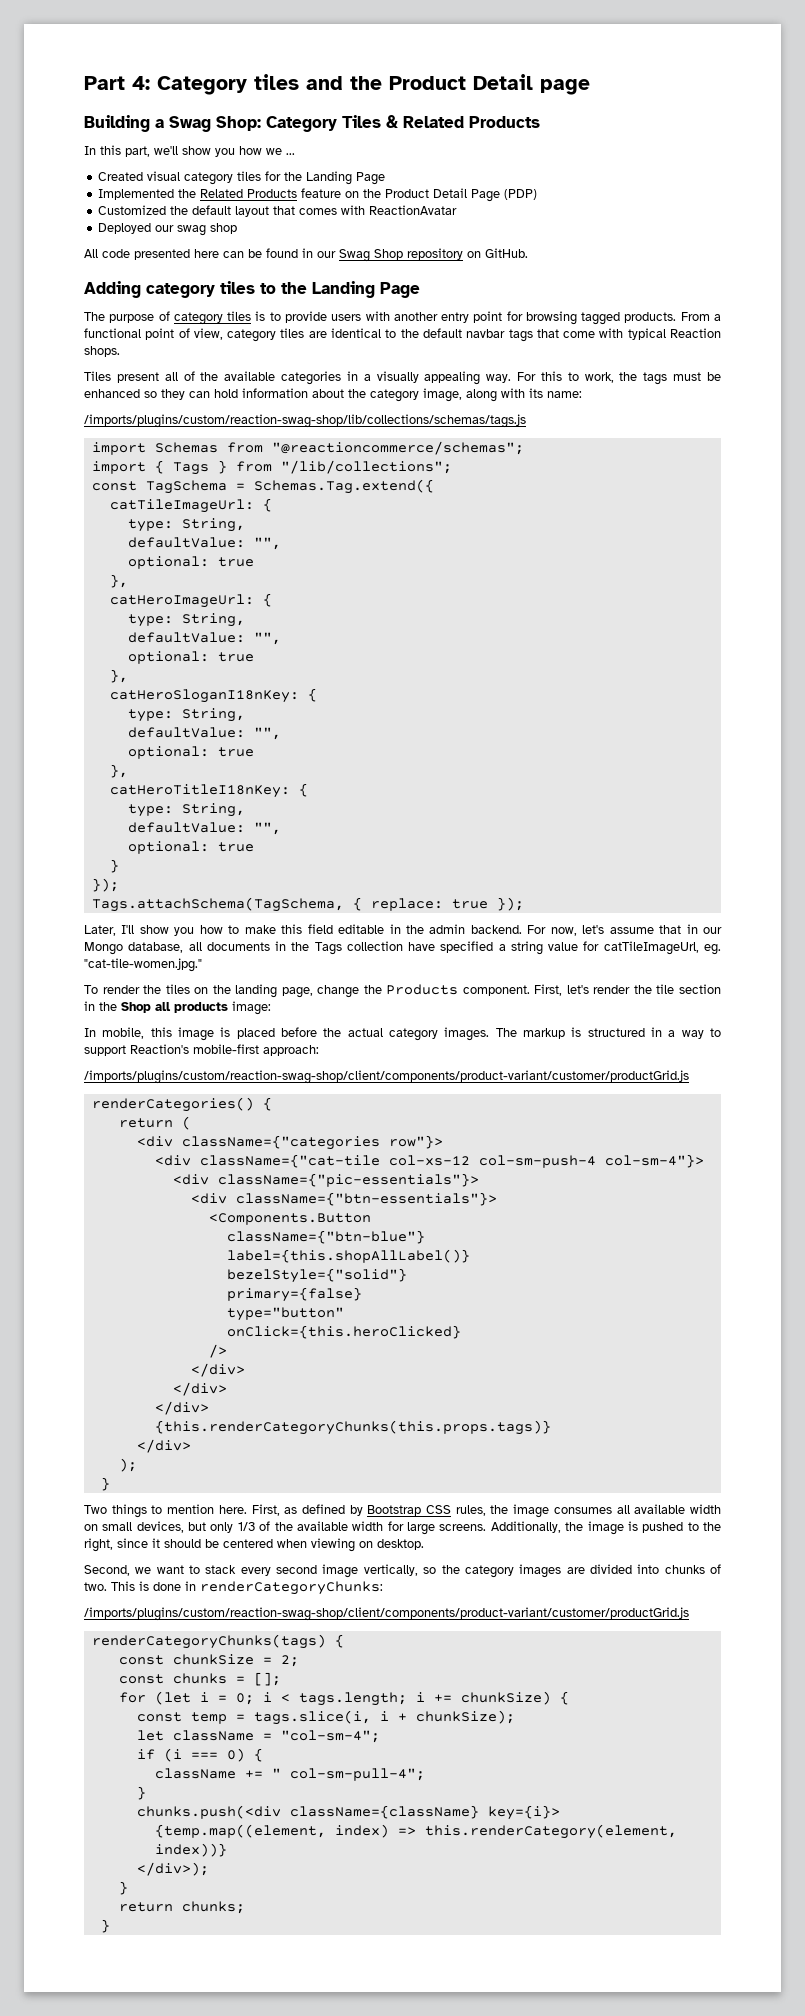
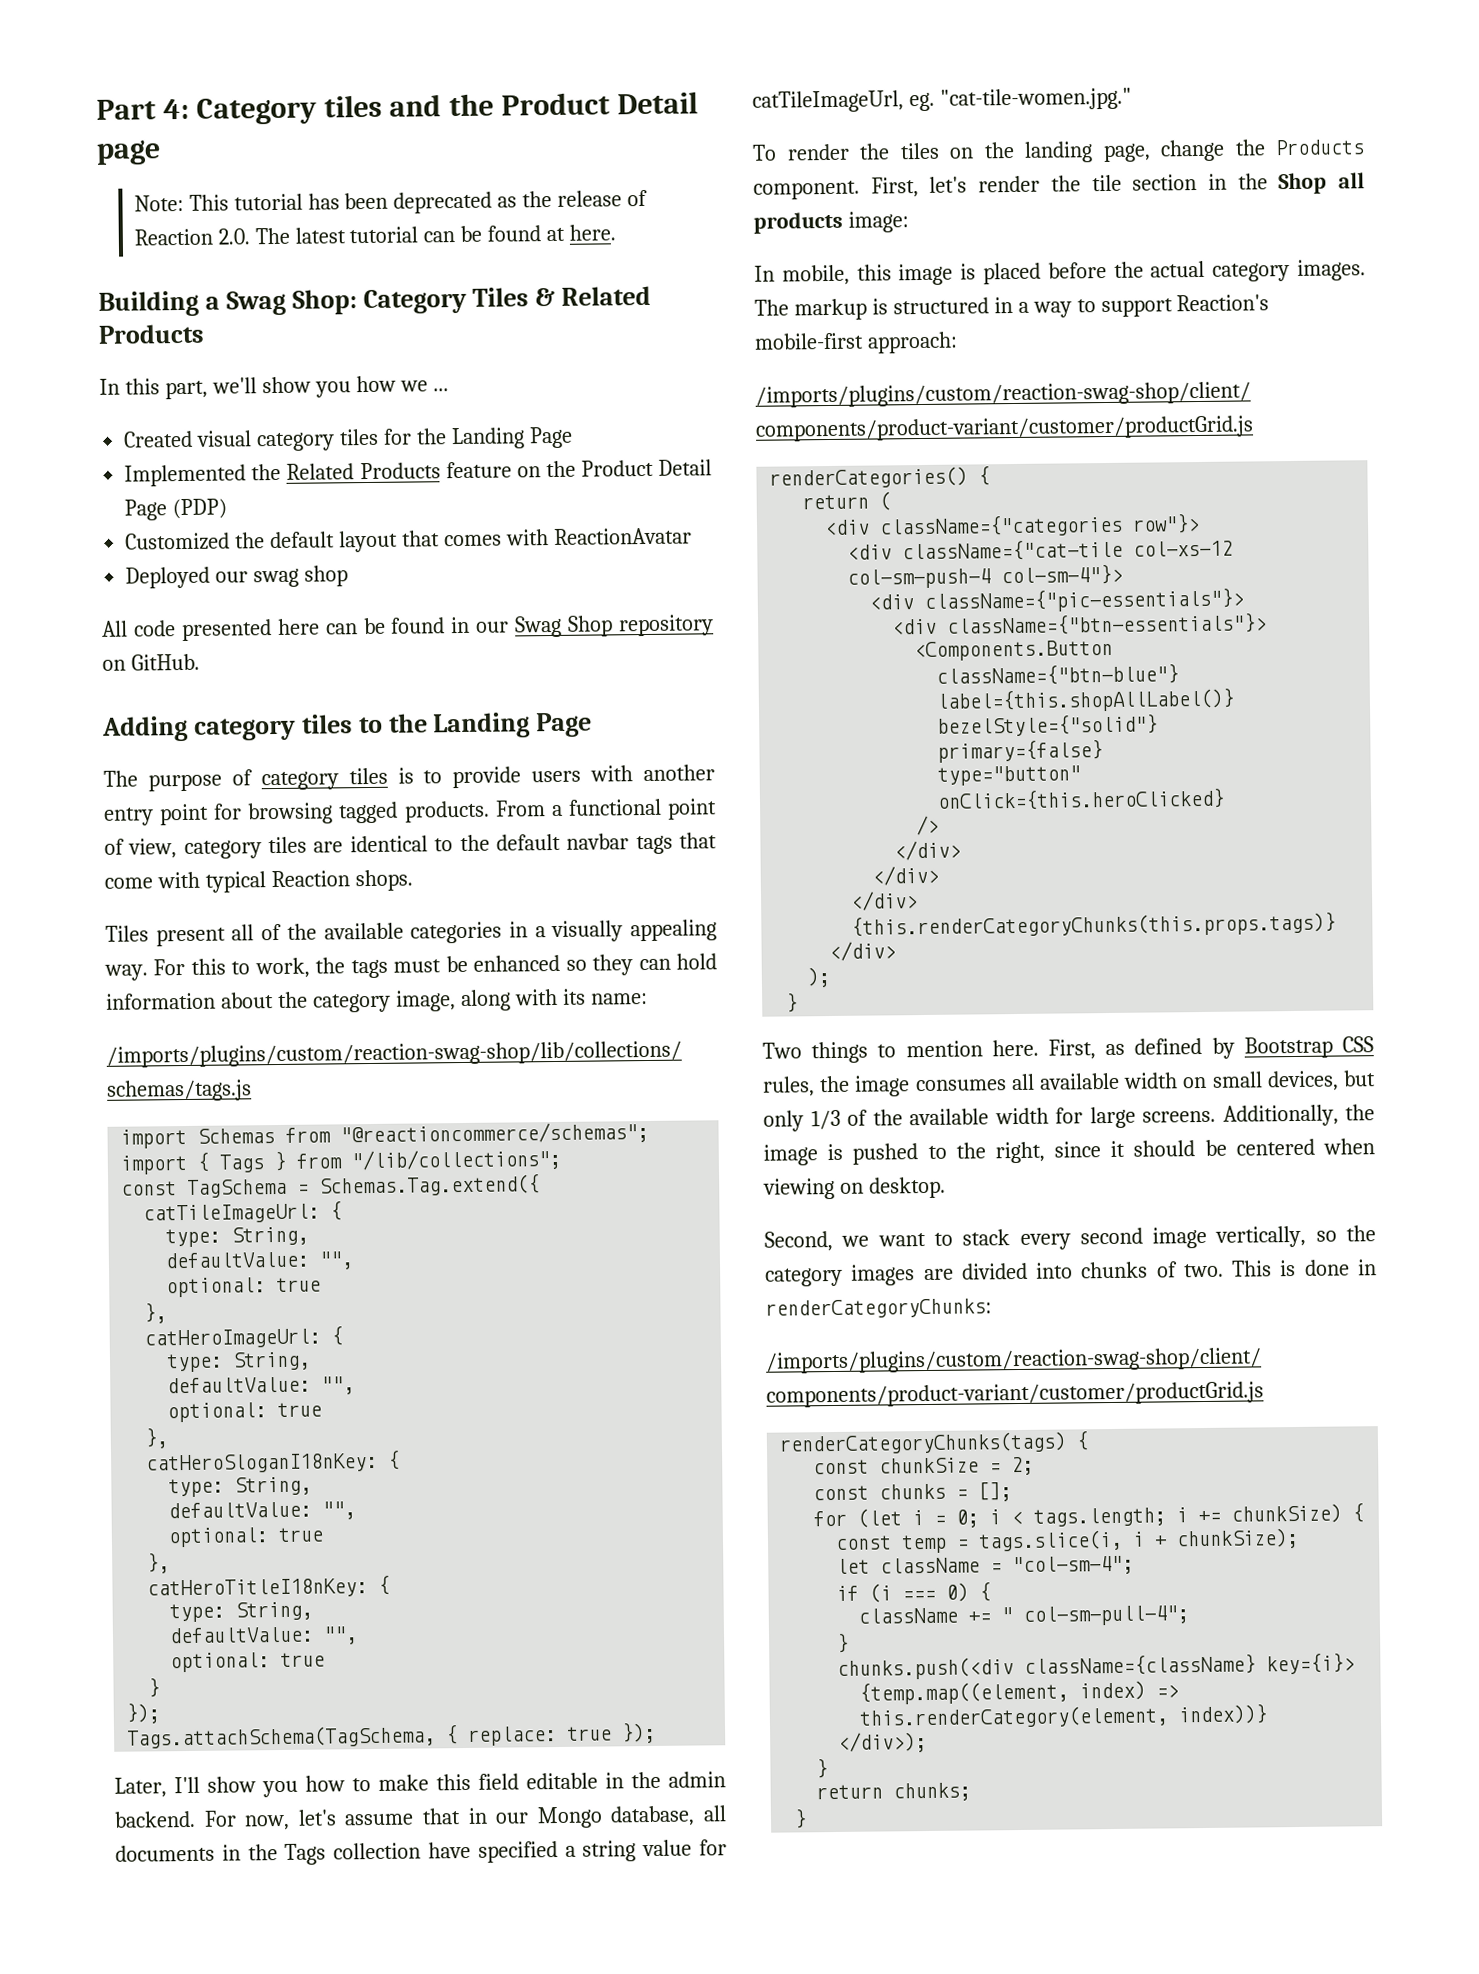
+ Note: This tutorial has been deprecated as the release of Reaction 2.0. The latest tutorial can be found at here.

